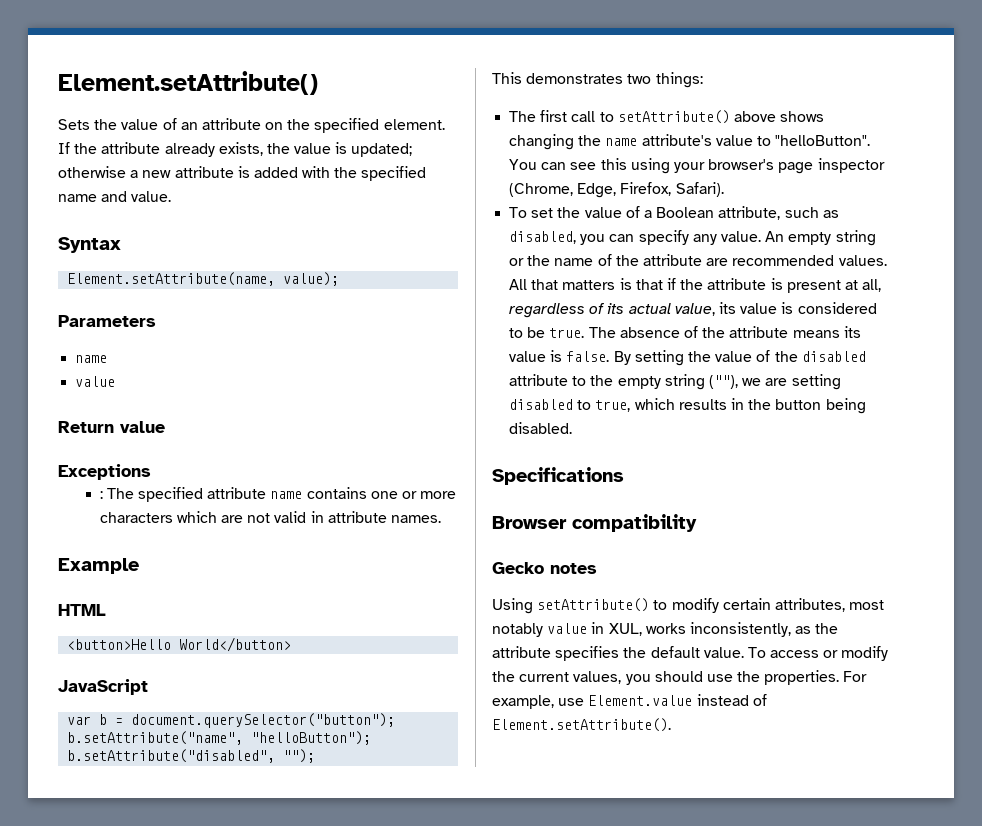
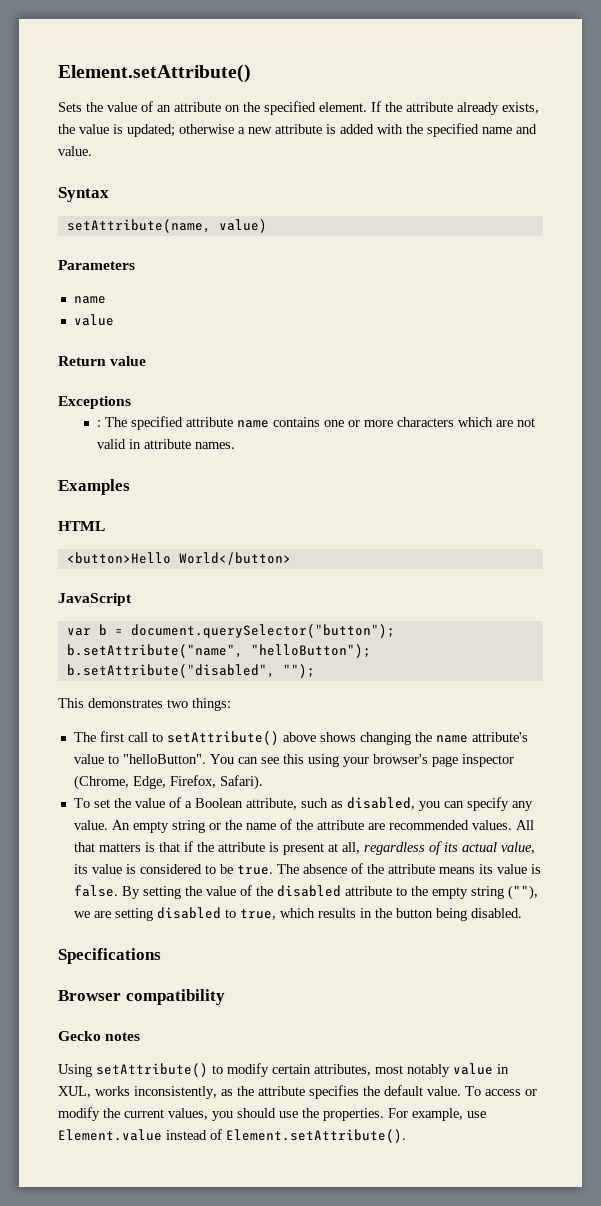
- Element.setAttribute(name, value);
+ setAttribute(name, value)
- Example
+ Examples

